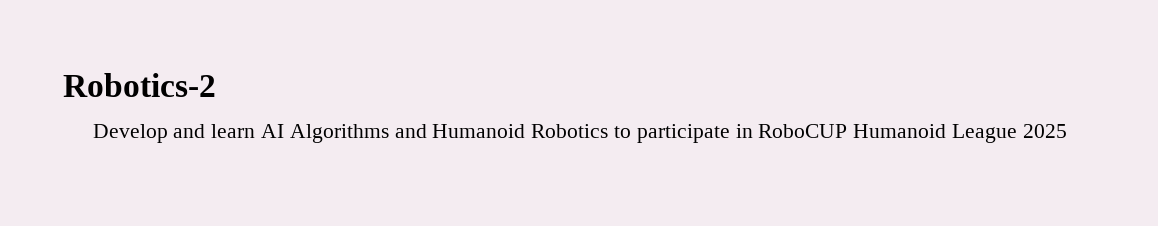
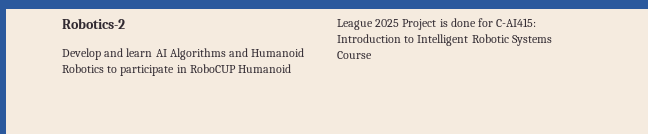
- Develop and learn AI Algorithms and Humanoid Robotics to participate in RoboCUP Humanoid League 2025
+ Develop and learn AI Algorithms and Humanoid Robotics to participate in RoboCUP Humanoid League 2025 Project is done for C-AI415: Introduction to Intelligent Robotic Systems Course

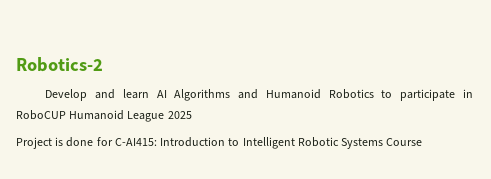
- Develop and learn AI Algorithms and Humanoid Robotics to participate in RoboCUP Humanoid League 2025 Project is done for C-AI415: Introduction to Intelligent Robotic Systems Course
+ Develop and learn AI Algorithms and Humanoid Robotics to participate in RoboCUP Humanoid League 2025
+ Project is done for C-AI415: Introduction to Intelligent Robotic Systems Course

